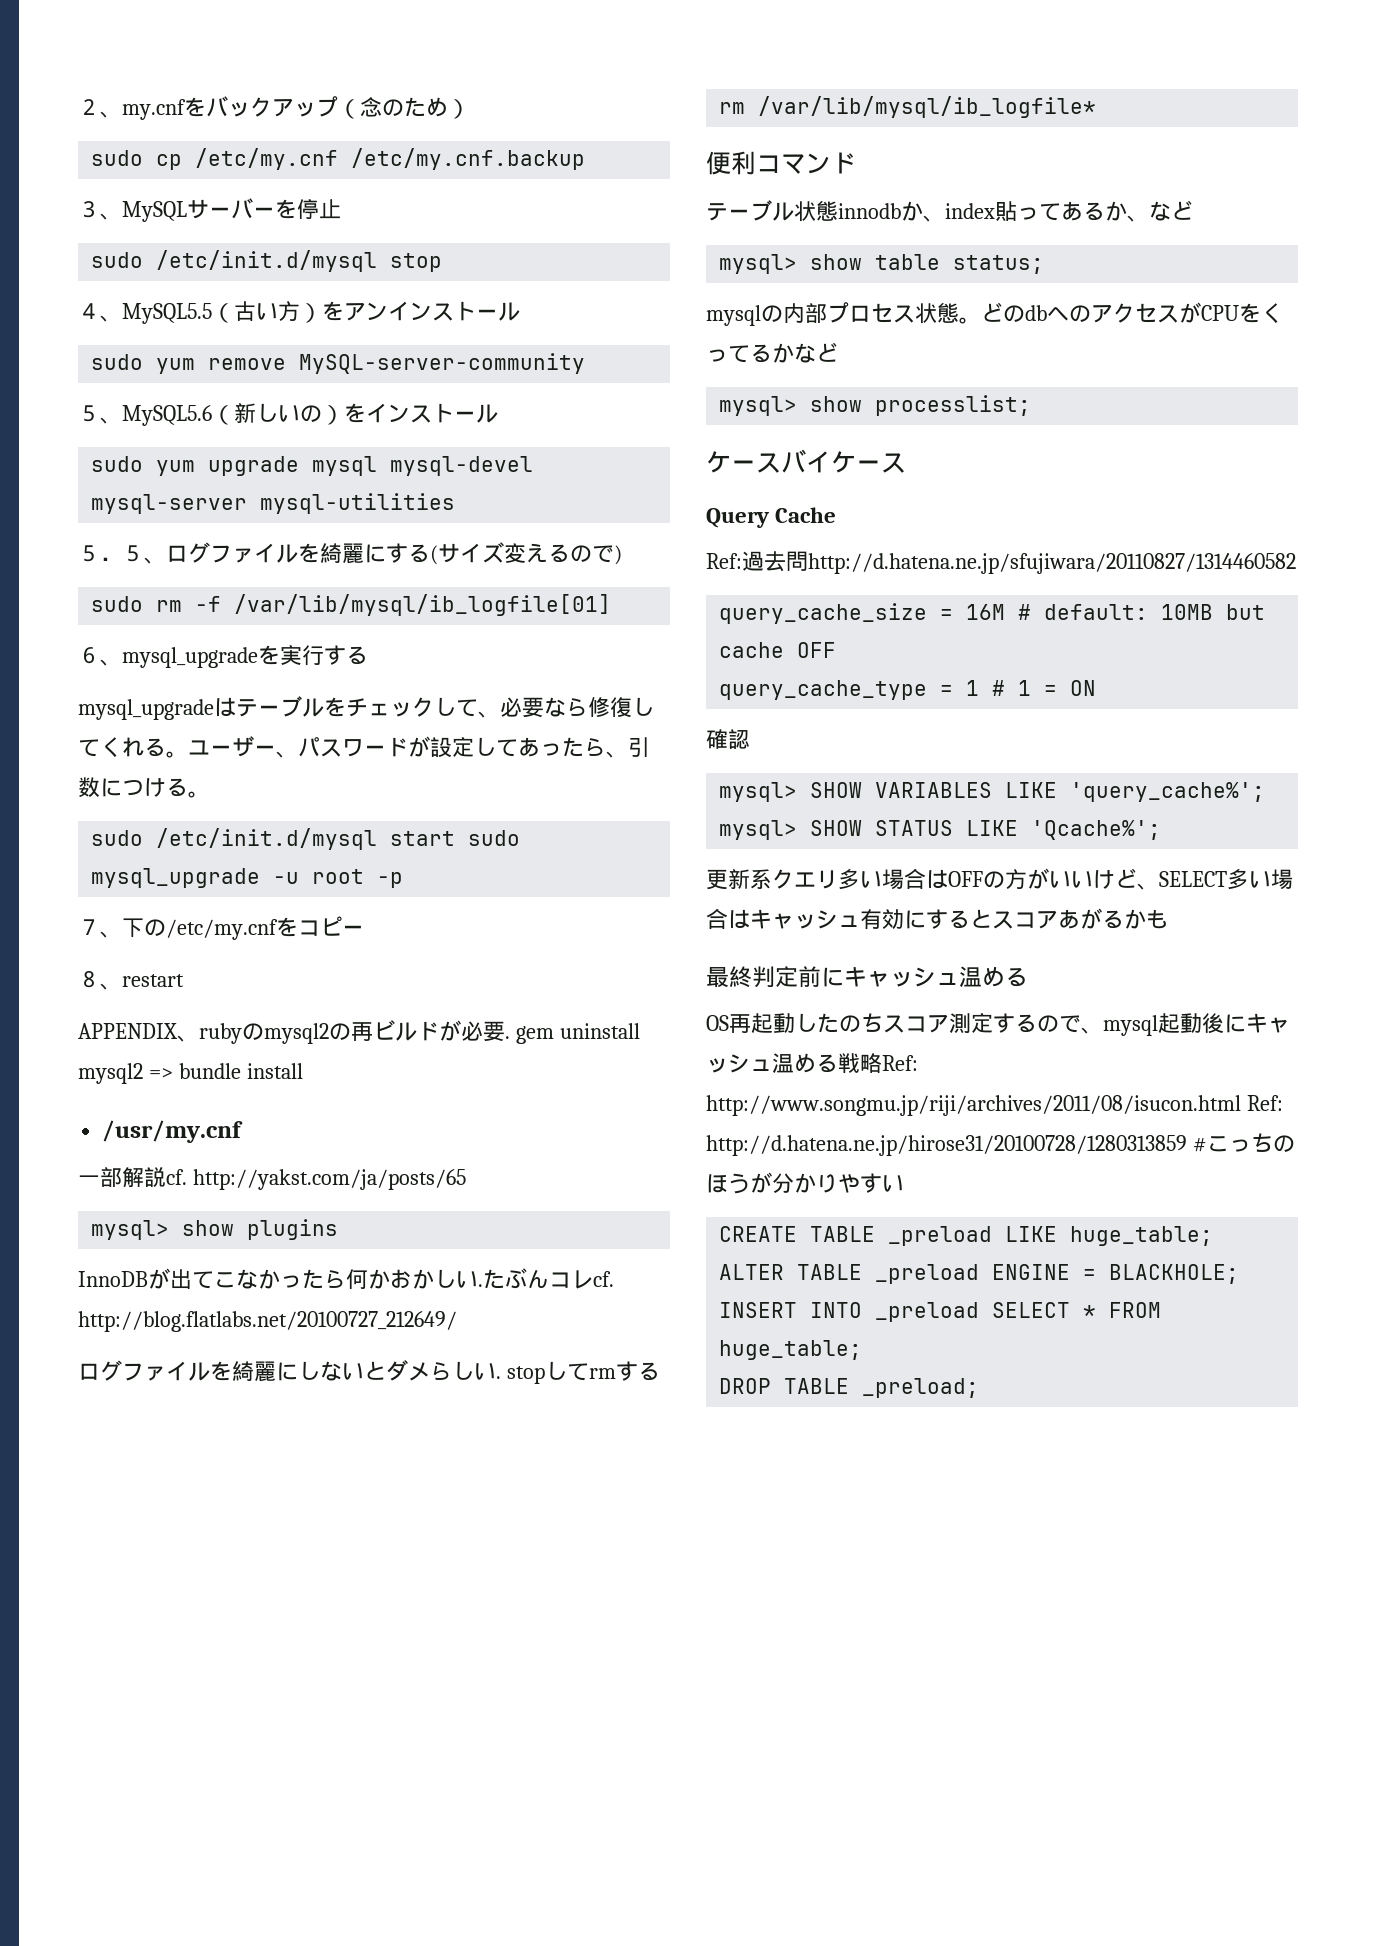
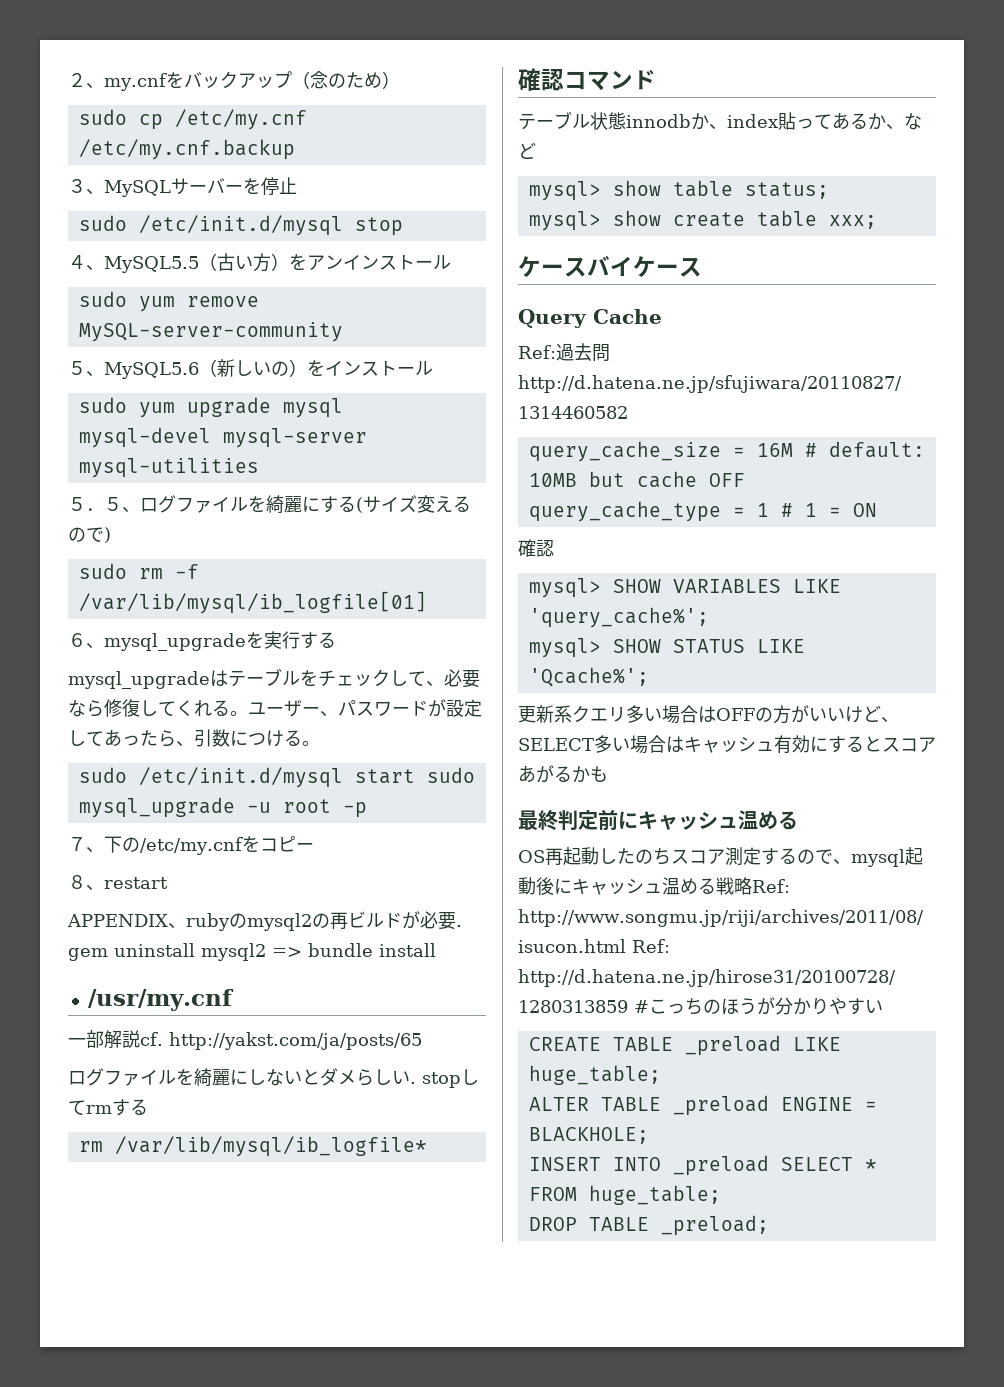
- mysql> show plugins
- InnoDBが出てこなかったら何かおかしい.たぶんコレcf. http://blog.flatlabs.net/20100727_212649/
- 便利コマンド
+ 確認コマンド
- mysqlの内部プロセス状態。どのdbへのアクセスがCPUをくってるかなど
- mysql> show processlist;
+ mysql> show create table xxx;

